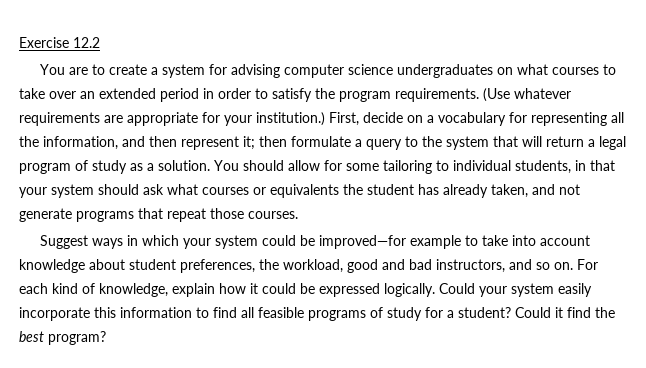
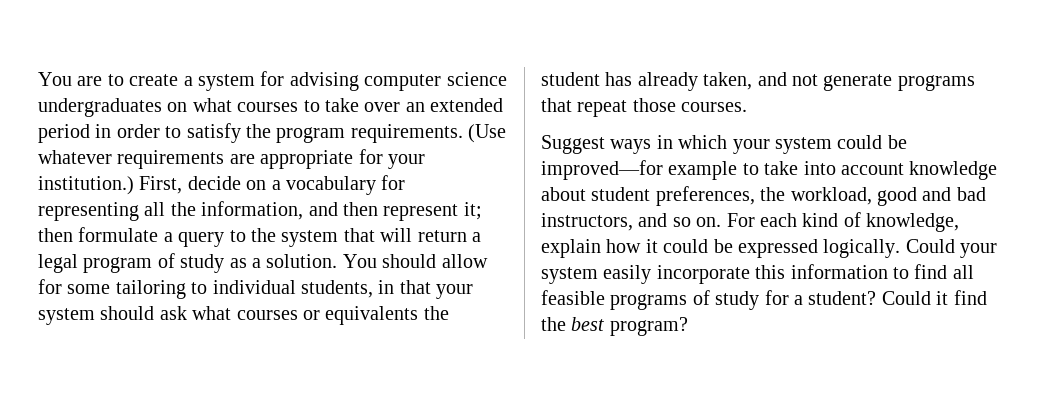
- Exercise 12.2

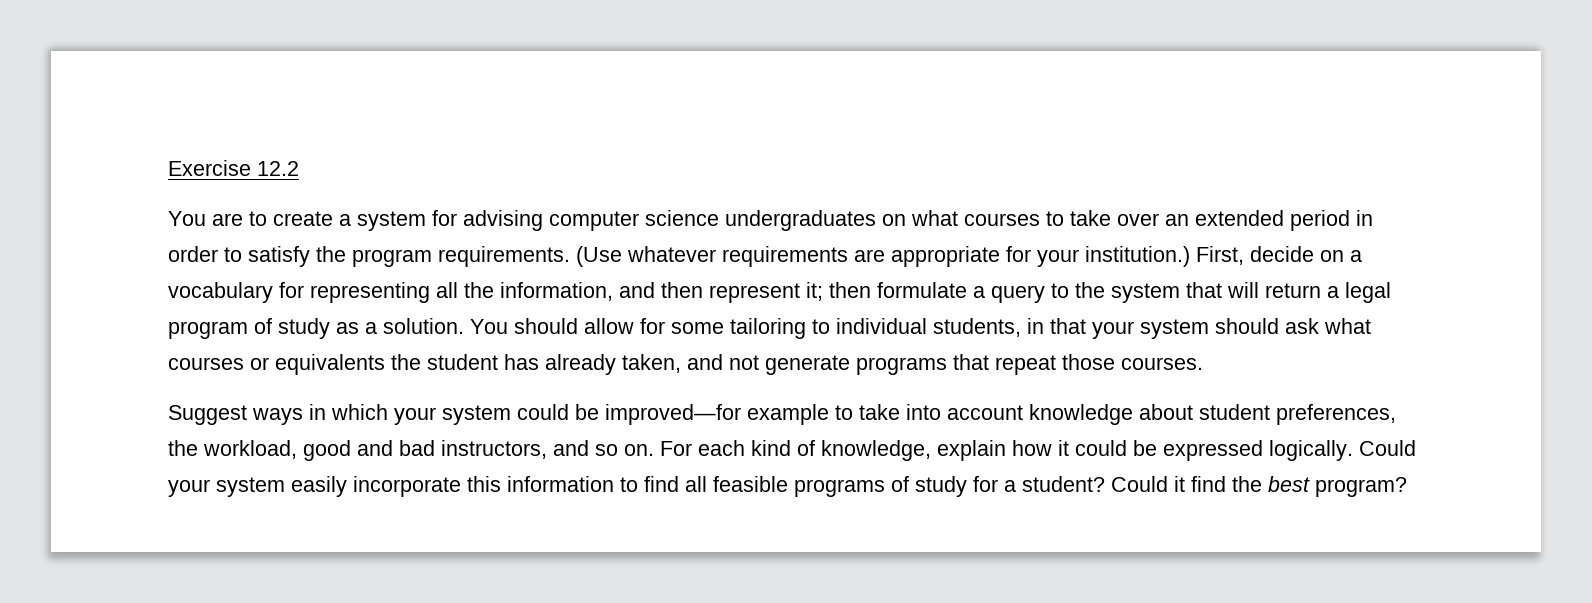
+ Exercise 12.2

